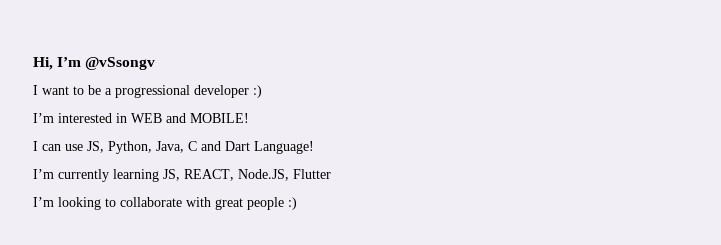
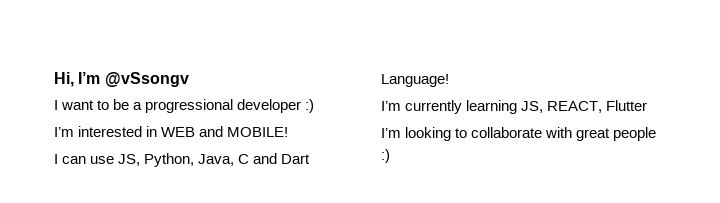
- I’m currently learning JS, REACT, Node.JS, Flutter
+ I’m currently learning JS, REACT, Flutter

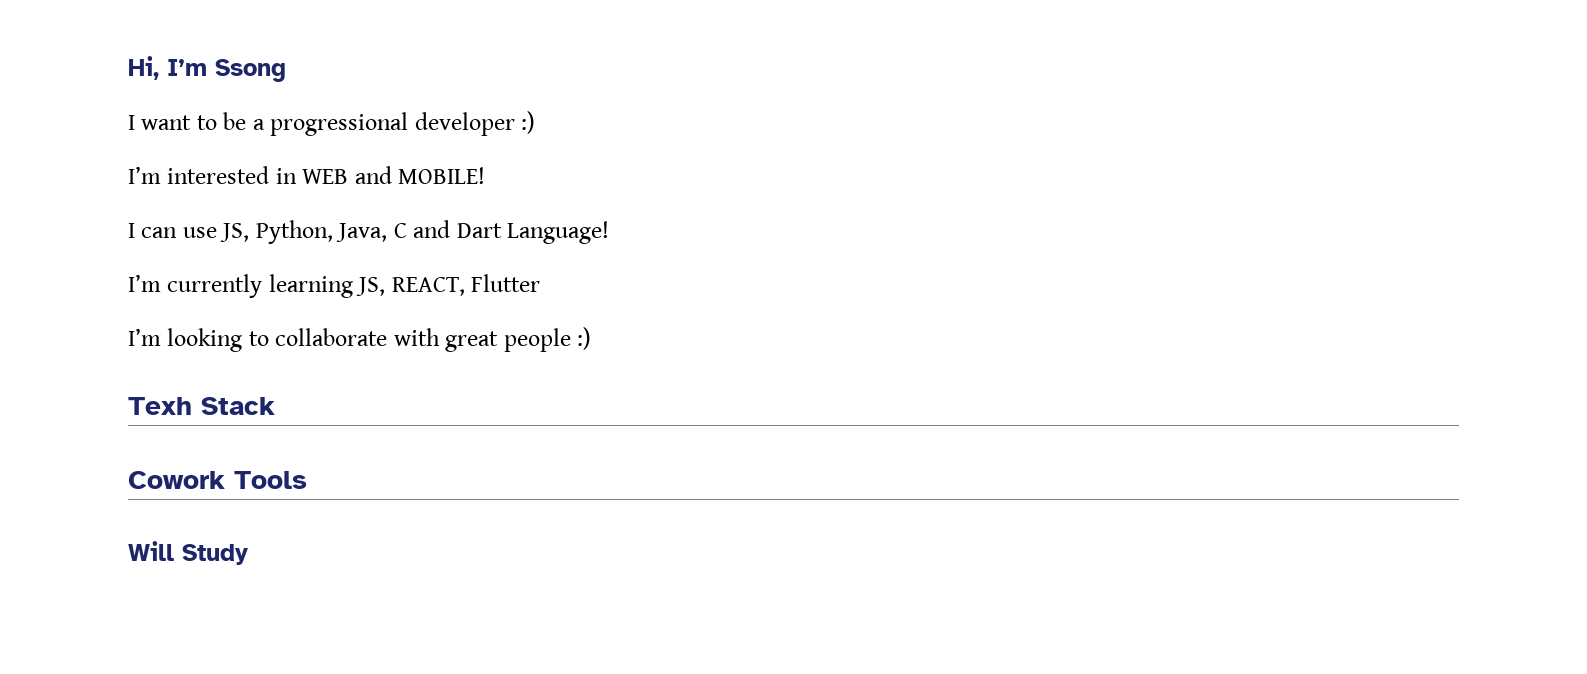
- Hi, I’m @vSsongv
+ Hi, I’m Ssong
+ Texh Stack
+ Cowork Tools
+ Will Study

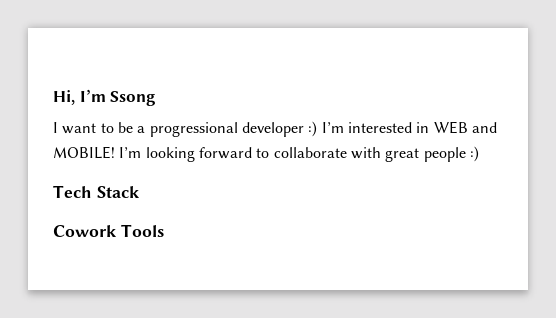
- I want to be a progressional developer :)
- I’m interested in WEB and MOBILE!
- I can use JS, Python, Java, C and Dart Language!
- I’m currently learning JS, REACT, Flutter
- I’m looking to collaborate with great people :)
+ I want to be a progressional developer :) I’m interested in WEB and MOBILE! I’m looking forward to collaborate with great people :)
- Texh Stack
+ Tech Stack
- Will Study

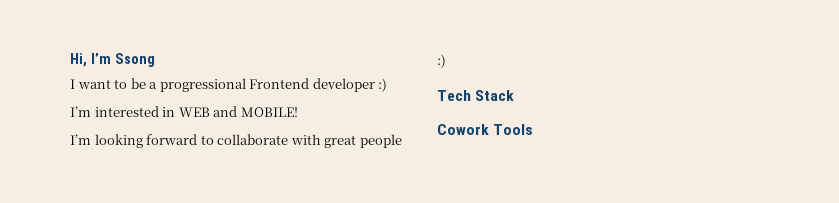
- I want to be a progressional developer :) I’m interested in WEB and MOBILE! I’m looking forward to collaborate with great people :)
+ I want to be a progressional Frontend developer :)
+ I’m interested in WEB and MOBILE!
+ I’m looking forward to collaborate with great people :)

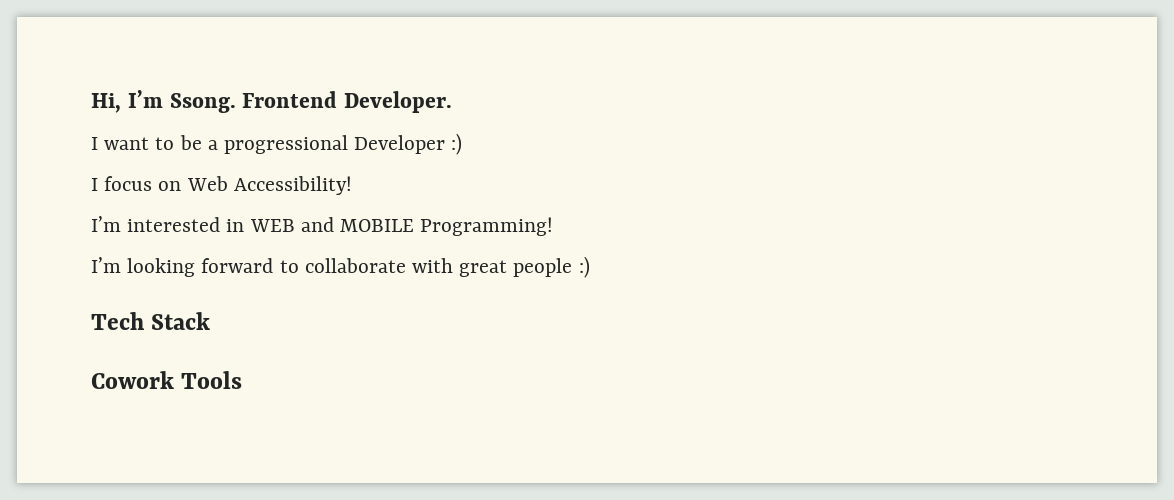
- Hi, I’m Ssong
+ Hi, I’m Ssong. Frontend Developer.
- I want to be a progressional Frontend developer :)
+ I want to be a progressional Developer :)
+ I focus on Web Accessibility!
- I’m interested in WEB and MOBILE!
+ I’m interested in WEB and MOBILE Programming!

